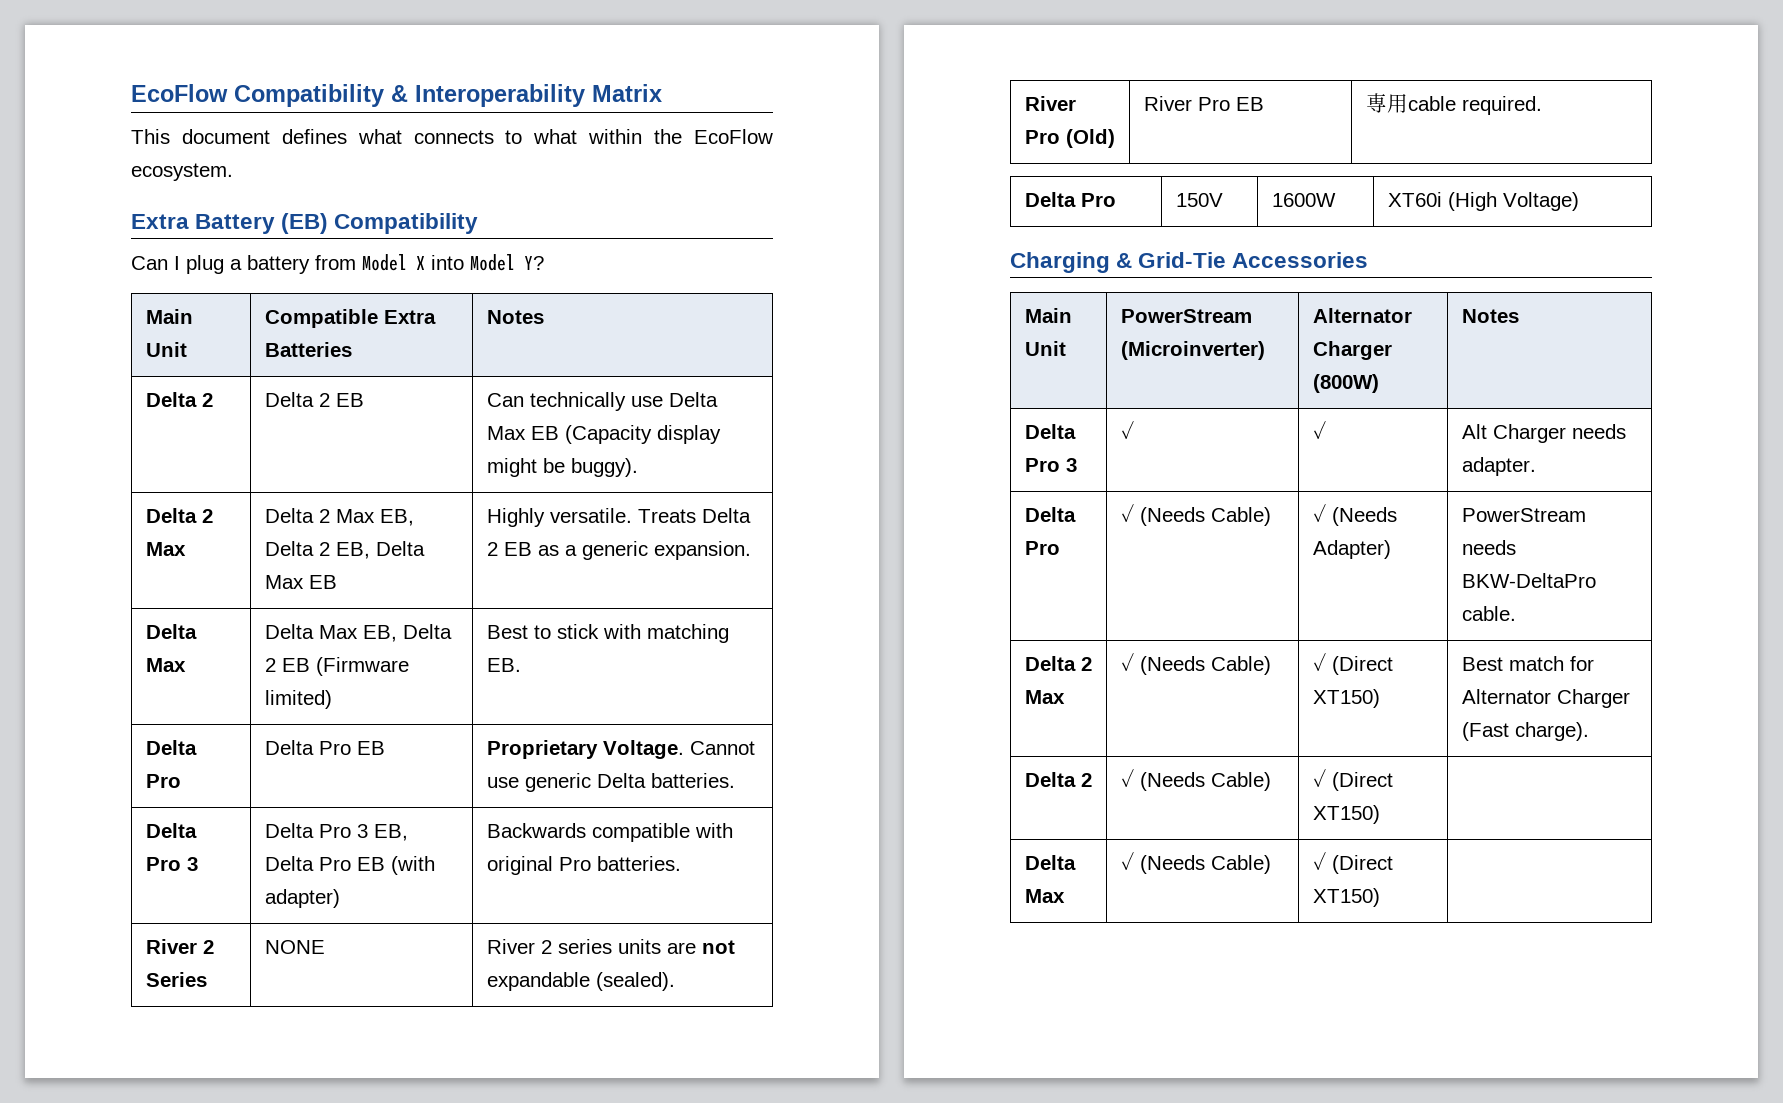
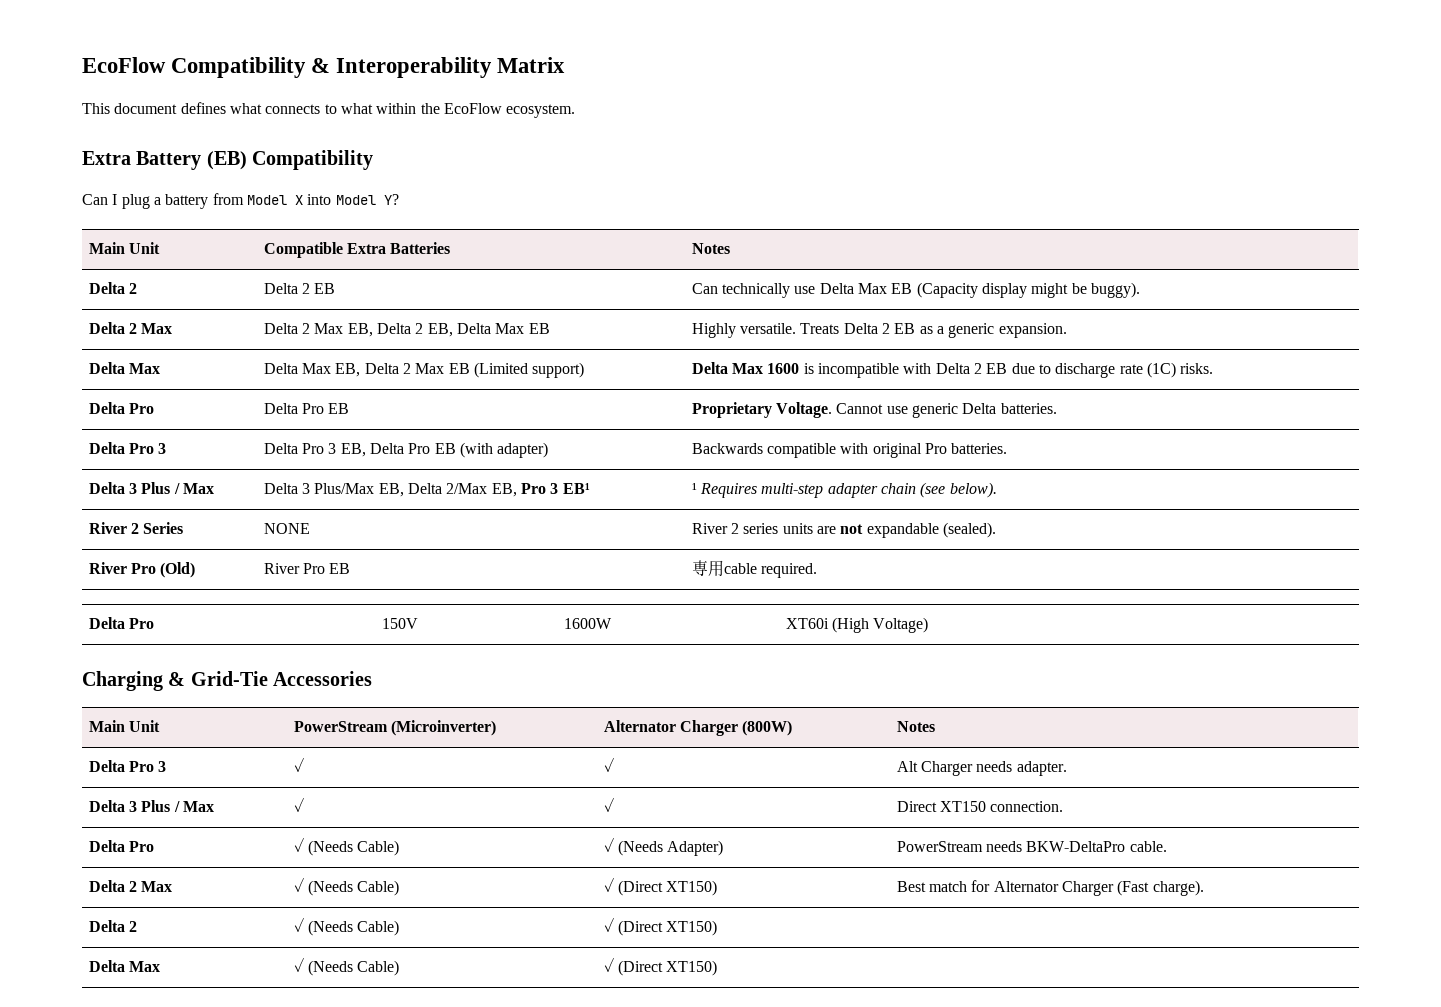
- Delta Max | Delta Max EB, Delta 2 EB (Firmware limited) | Best to stick with matching EB.
+ Delta Max | Delta Max EB, Delta 2 Max EB (Limited support) | Delta Max 1600 is incompatible with Delta 2 EB due to discharge rate (1C) risks.
+ Delta 3 Plus / Max | Delta 3 Plus/Max EB, Delta 2/Max EB, Pro 3 EB¹ | ¹ Requires multi-step adapter chain (see below).
+ Delta 3 Plus / Max | ✓ | ✓ | Direct XT150 connection.

